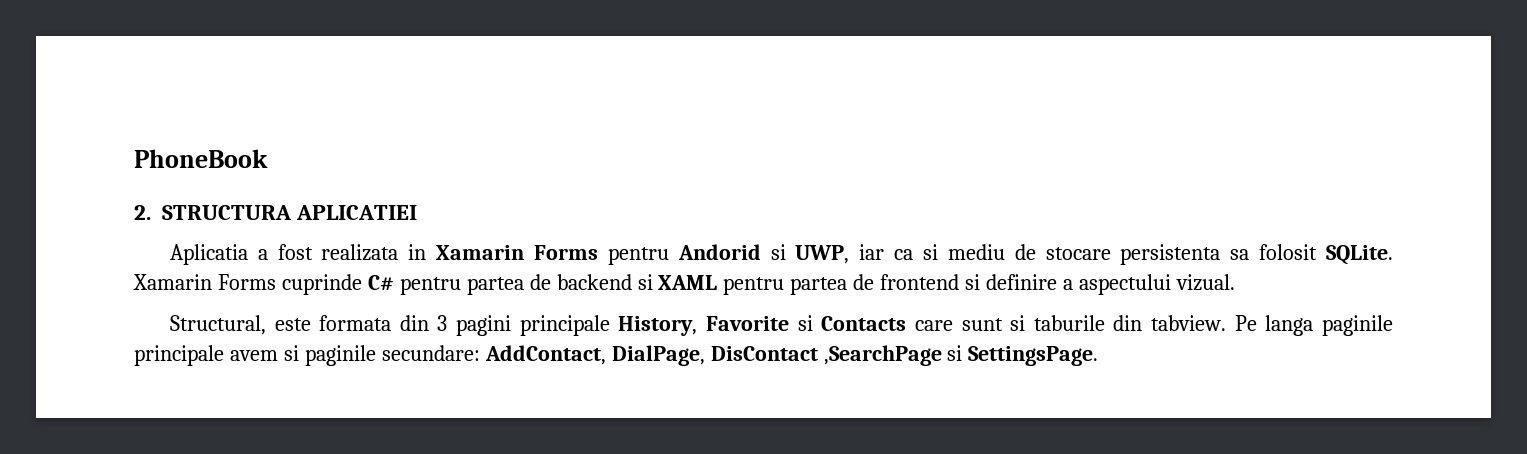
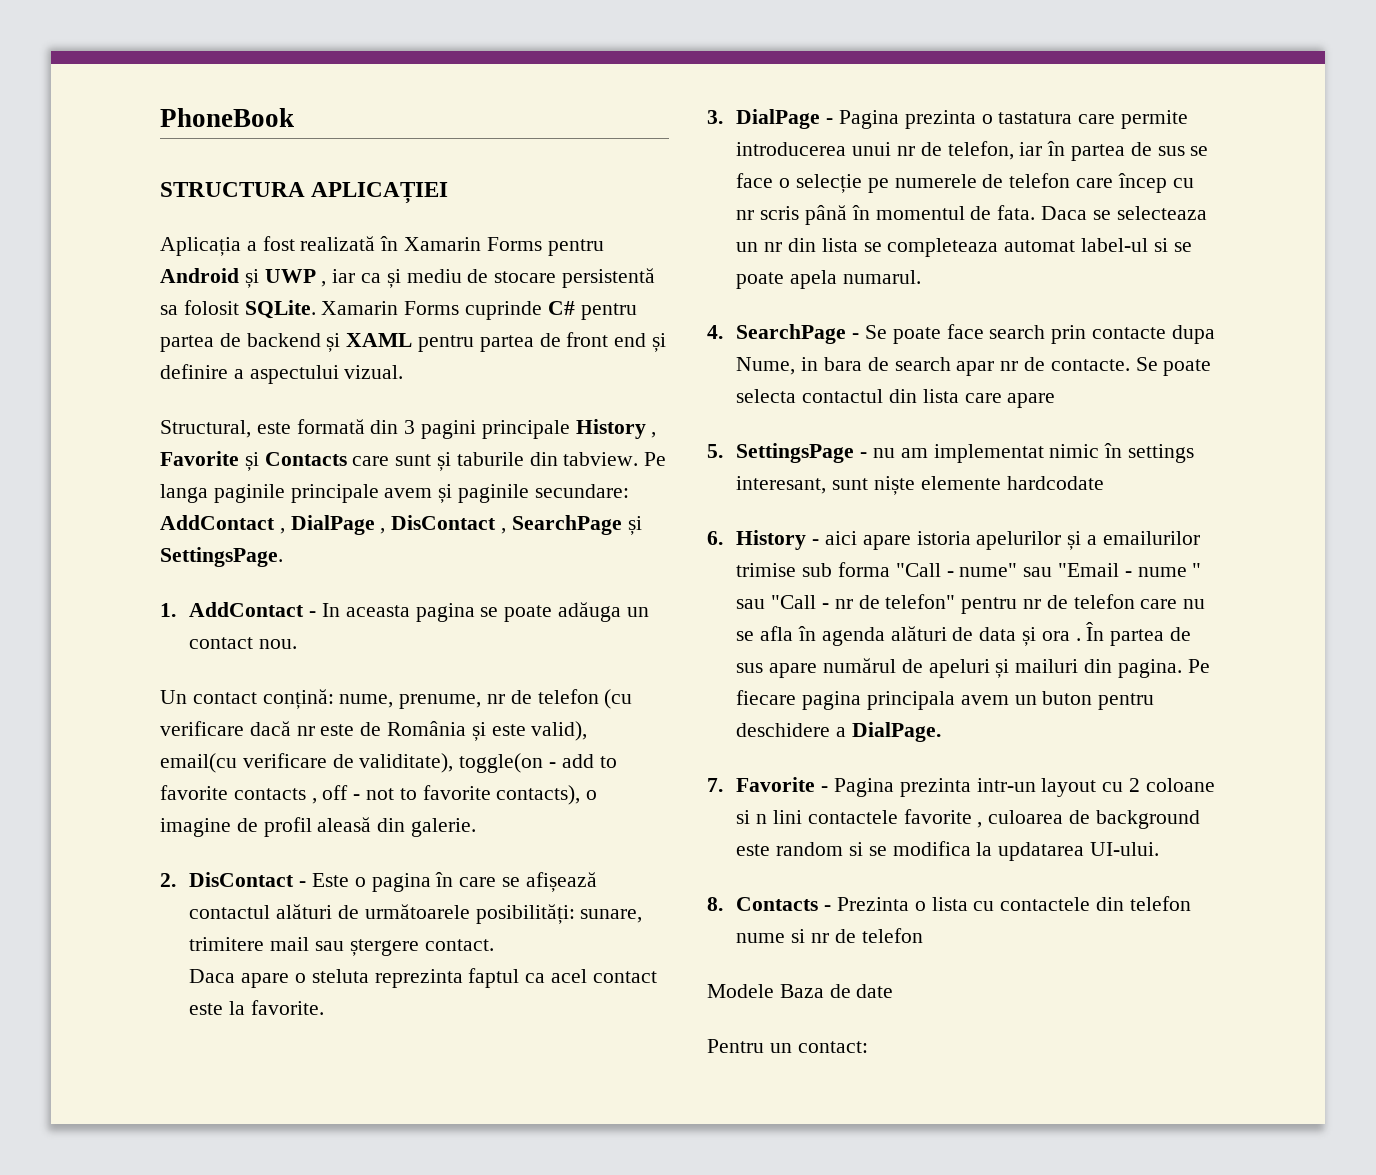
- 2. STRUCTURA APLICATIEI
- Aplicatia a fost realizata in Xamarin Forms pentru Andorid si UWP, iar ca si mediu de stocare persistenta sa folosit SQLite.
+ STRUCTURA APLICAȚIEI
+ Aplicația a fost realizată în Xamarin Forms pentru Android și UWP , iar ca și mediu de stocare persistentă sa folosit SQLite.
- Xamarin Forms cuprinde C# pentru partea de backend si XAML pentru partea de frontend si definire a aspectului vizual.
+ Xamarin Forms cuprinde C# pentru partea de backend și XAML pentru partea de front end și definire a aspectului vizual.
- Structural, este formata din 3 pagini principale History, Favorite si Contacts care sunt si taburile din tabview.
+ Structural, este formată din 3 pagini principale History , Favorite și Contacts care sunt și taburile din tabview.
- Pe langa paginile principale avem si paginile secundare: AddContact, DialPage, DisContact ,SearchPage si SettingsPage.
+ Pe langa paginile principale avem și paginile secundare: AddContact , DialPage , DisContact , SearchPage și SettingsPage.
+ 1. AddContact - In aceasta pagina se poate adăuga un contact nou.
+ Un contact conțină: nume, prenume, nr de telefon (cu verificare dacă nr este de România și este valid), email(cu verificare de validitate), toggle(on - add to favorite contacts , off - not to favorite contacts), o imagine de profil aleasă din galerie.
+ 2. DisContact - Este o pagina în care se afișează contactul alături de următoarele posibilități: sunare, trimitere mail sau ștergere contact.
+ Daca apare o steluta reprezinta faptul ca acel contact este la favorite.
+ 3. DialPage - Pagina prezinta o tastatura care permite introducerea unui nr de telefon, iar în partea de sus se face o selecție pe numerele de telefon care încep cu nr scris până în momentul de fata. Daca se selecteaza un nr din lista se completeaza automat label-ul si se poate apela numarul.
+ 4. SearchPage - Se poate face search prin contacte dupa Nume, in bara de search apar nr de contacte. Se poate selecta contactul din lista care apare
+ 5. SettingsPage - nu am implementat nimic în settings interesant, sunt niște elemente hardcodate
+ 6. History - aici apare istoria apelurilor și a emailurilor trimise sub forma "Call - nume" sau "Email - nume " sau "Call - nr de telefon" pentru nr de telefon care nu se afla în agenda alături de data și ora . În partea de sus apare numărul de apeluri și mailuri din pagina. Pe fiecare pagina principala avem un buton pentru deschidere a DialPage.
+ 7. Favorite - Pagina prezinta intr-un layout cu 2 coloane si n lini contactele favorite , culoarea de background este random si se modifica la updatarea UI-ului.
+ 8. Contacts - Prezinta o lista cu contactele din telefon nume si nr de telefon
+ Modele Baza de date
+ Pentru un contact:

